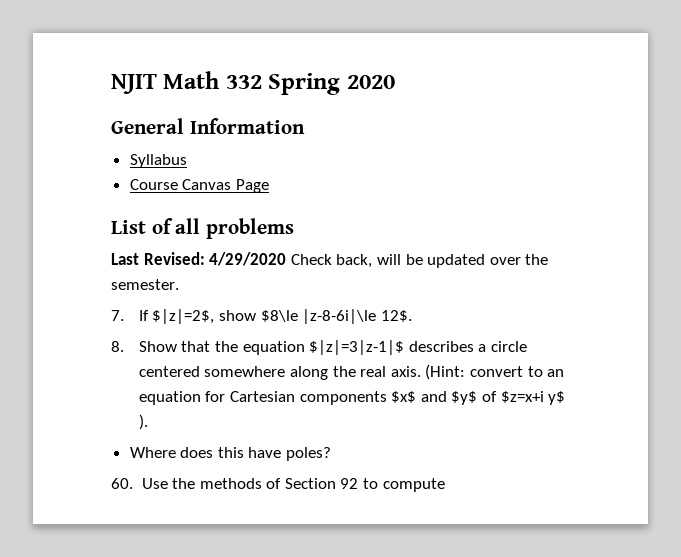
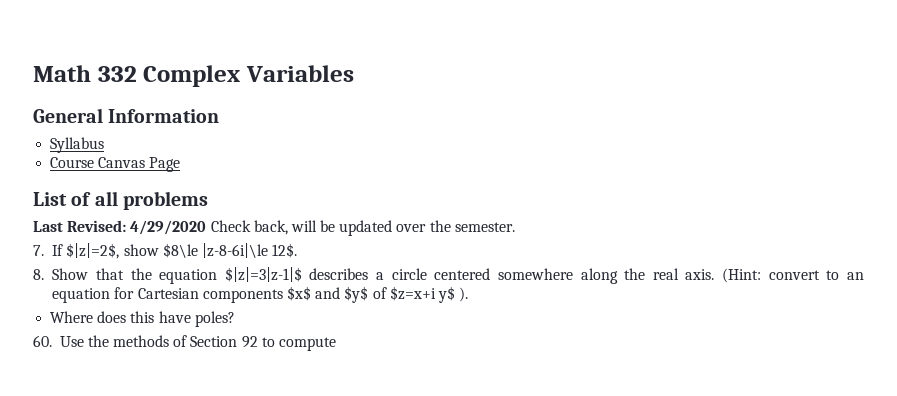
- NJIT Math 332 Spring 2020
+ Math 332 Complex Variables

